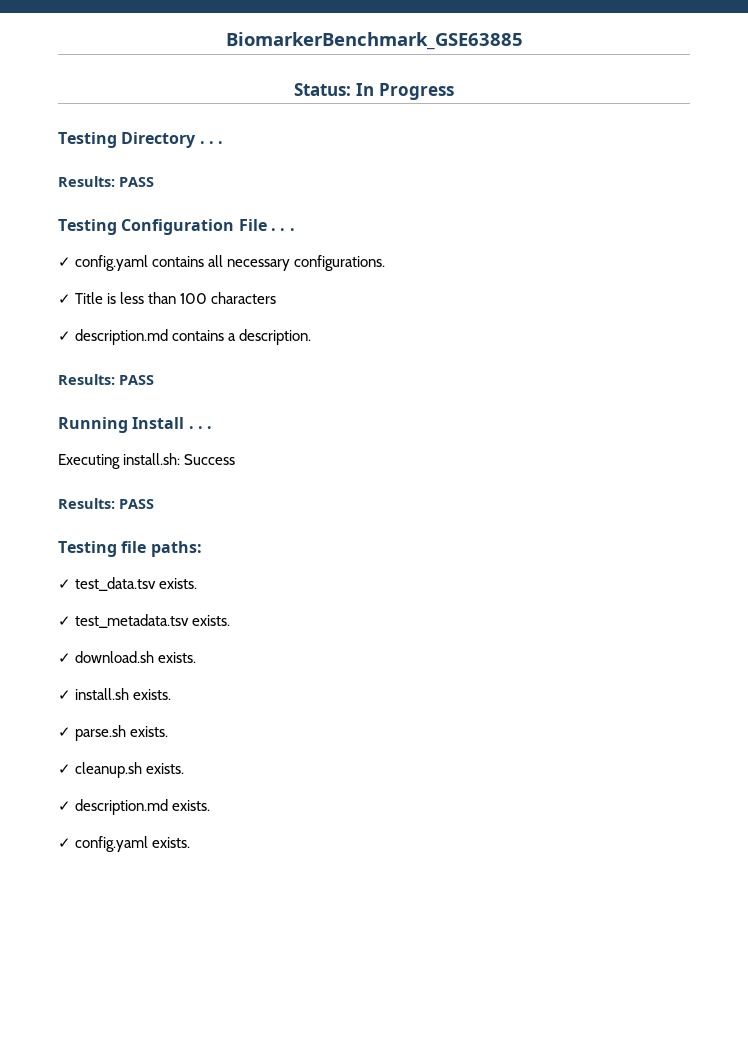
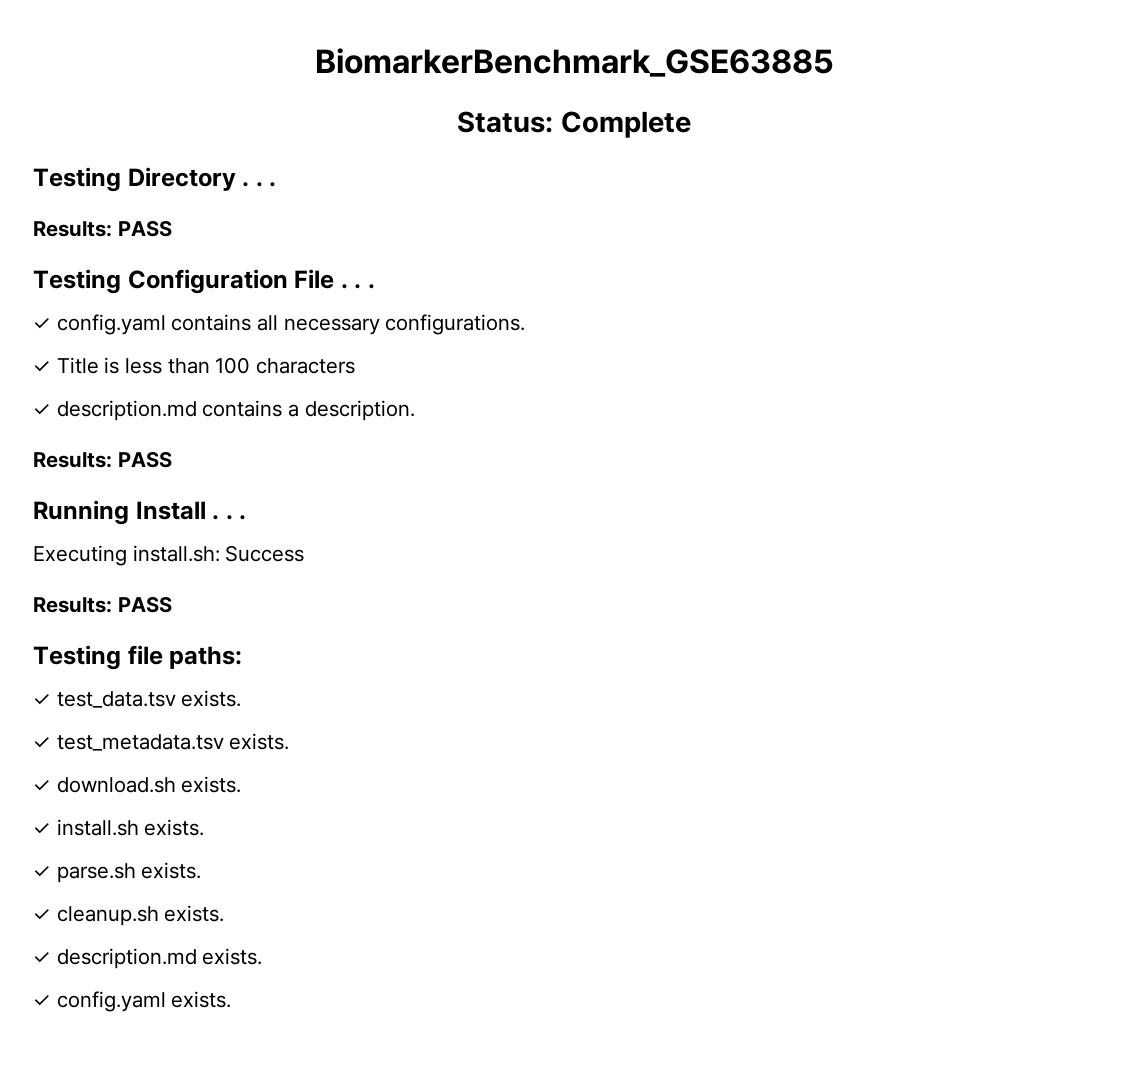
- Status: In Progress
+ Status: Complete

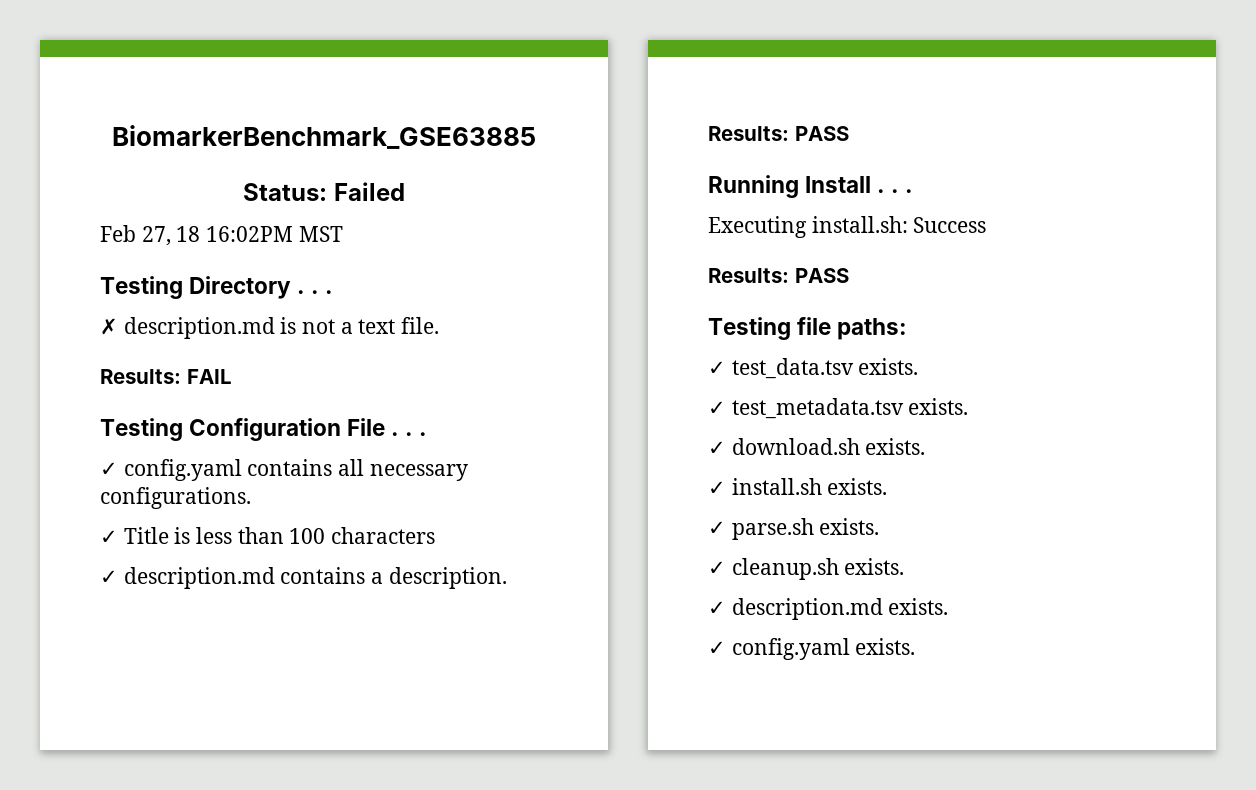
- Status: Complete
+ Status: Failed
+ Feb 27, 18 16:02PM MST
  Testing Directory . . .
- Results: PASS
+ ✗ description.md is not a text file.
+ Results: FAIL

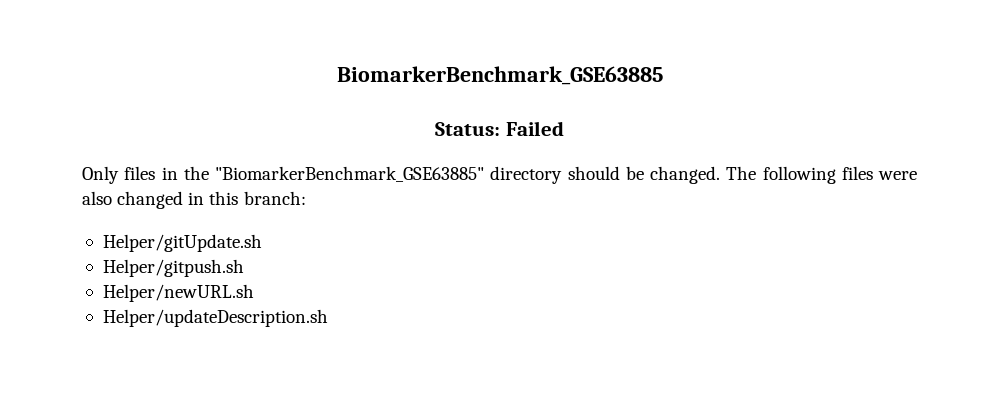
- Feb 27, 18 16:02PM MST
- Testing Directory . . .
- ✗ description.md is not a text file.
- Results: FAIL
- Testing Configuration File . . .
- ✓ config.yaml contains all necessary configurations.
- ✓ Title is less than 100 characters
- ✓ description.md contains a description.
- Results: PASS
- Running Install . . .
- Executing install.sh: Success
- Results: PASS
- Testing file paths:
- ✓ test_data.tsv exists.
- ✓ test_metadata.tsv exists.
- ✓ download.sh exists.
- ✓ install.sh exists.
- ✓ parse.sh exists.
- ✓ cleanup.sh exists.
- ✓ description.md exists.
- ✓ config.yaml exists.
+ Only files in the "BiomarkerBenchmark_GSE63885" directory should be changed. The following files were also changed in this branch:
+ Helper/gitUpdate.sh
+ Helper/gitpush.sh
+ Helper/newURL.sh
+ Helper/updateDescription.sh

